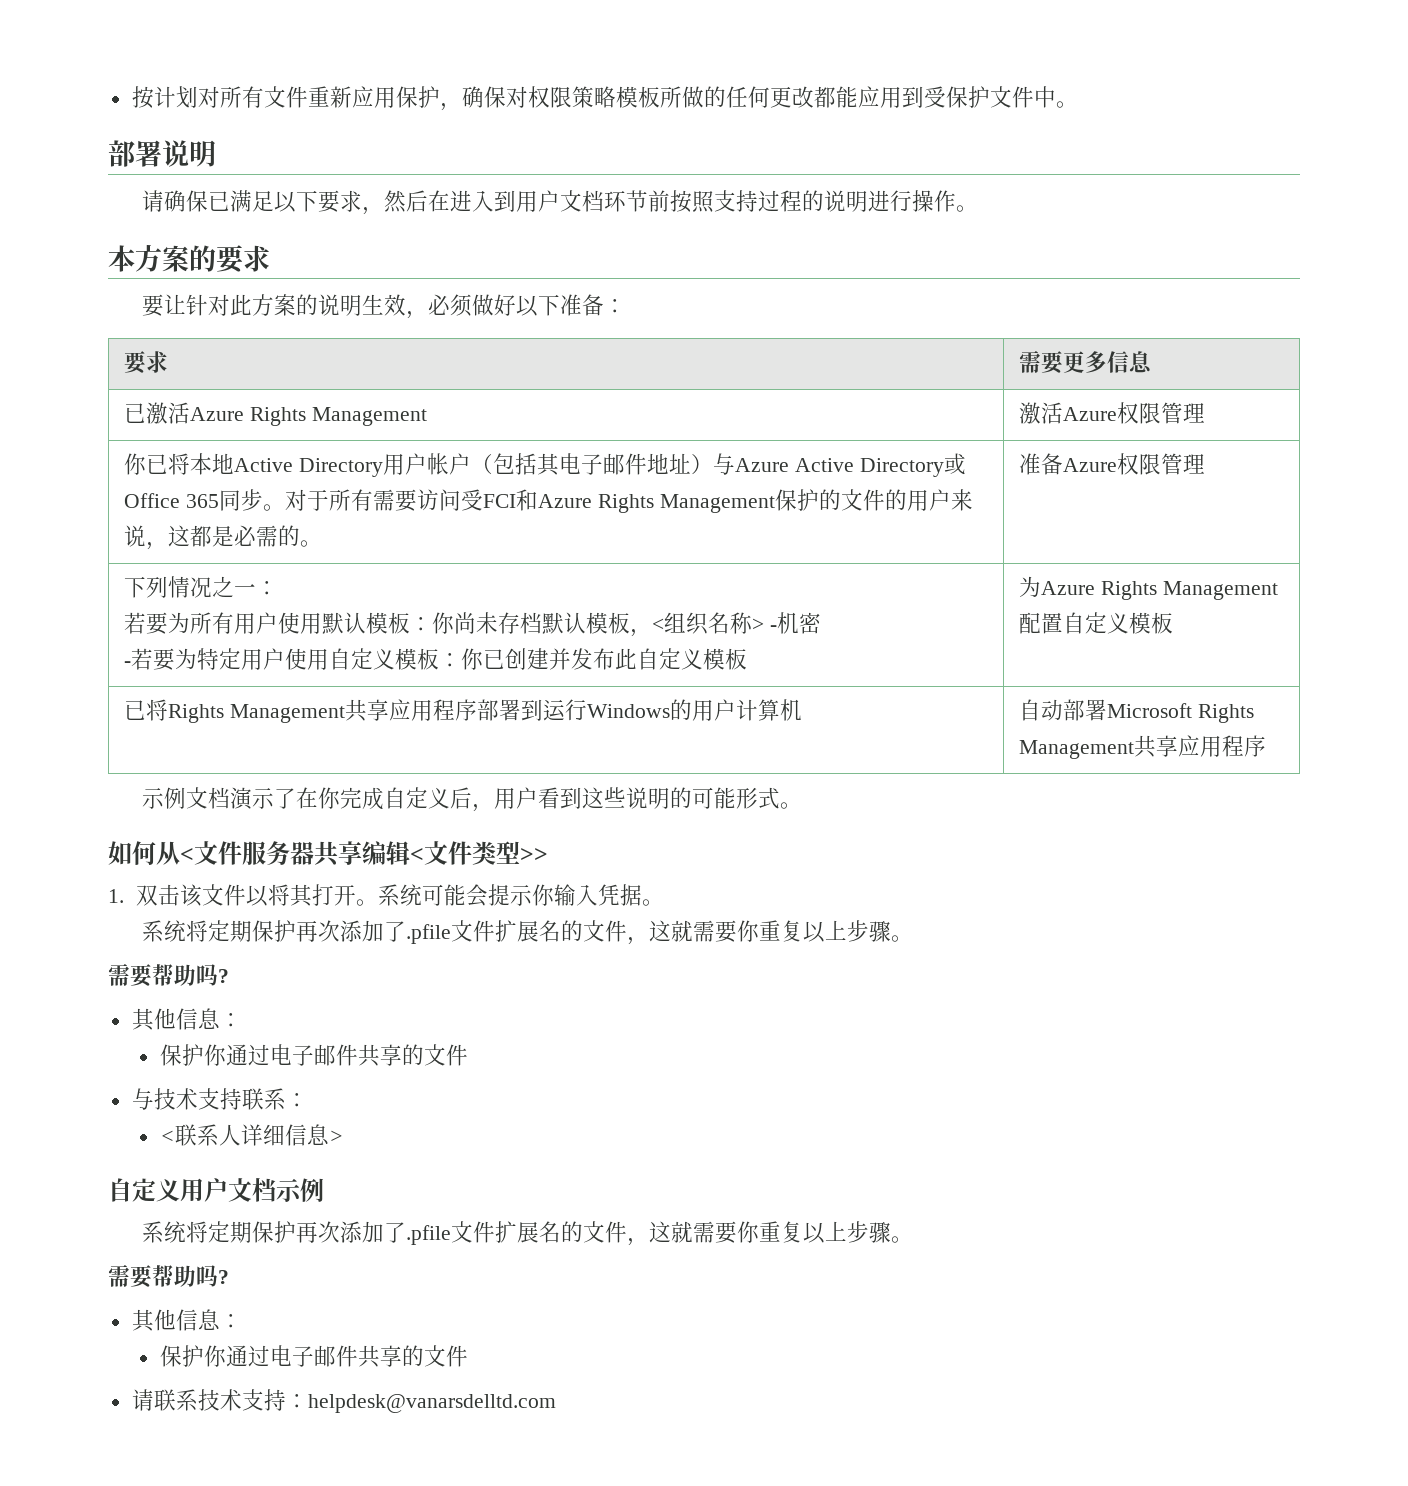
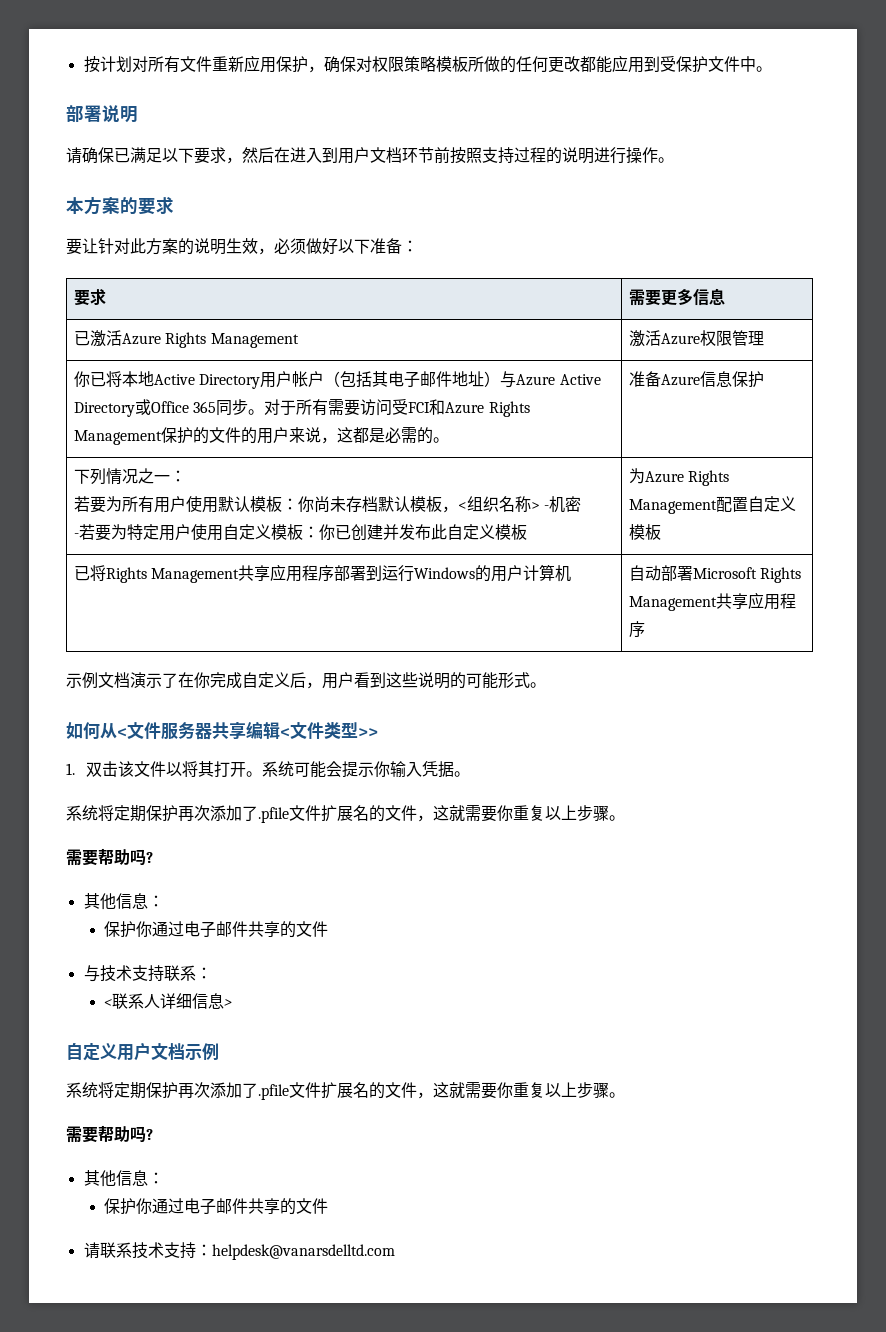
- 准备Azure权限管理
+ 准备Azure信息保护

